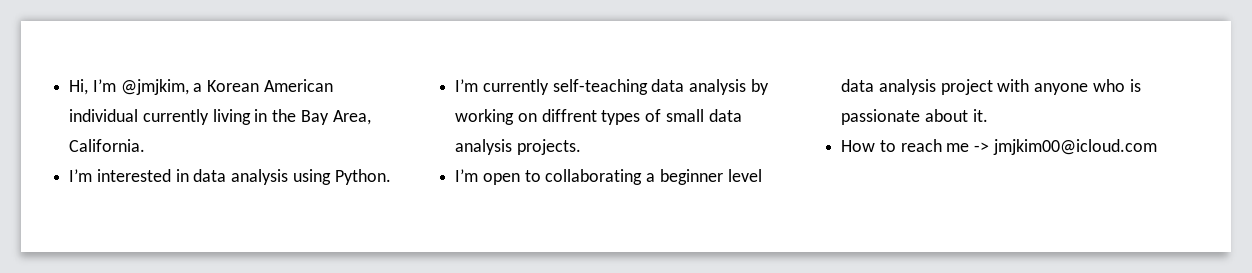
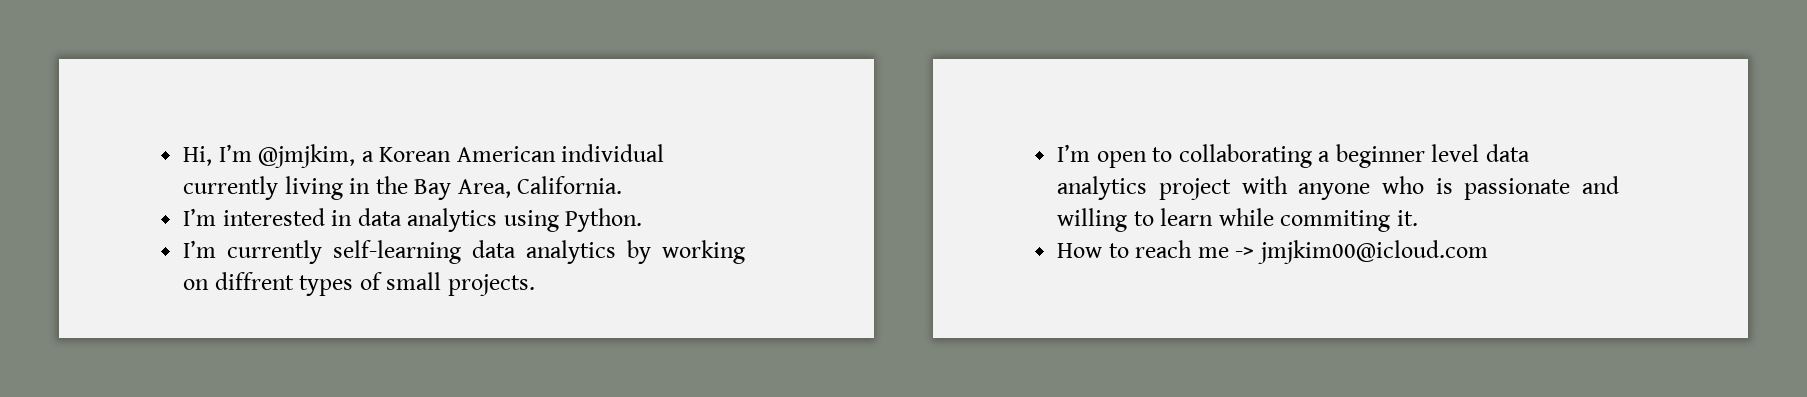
- I’m interested in data analysis using Python.
+ I’m interested in data analytics using Python.
- I’m currently self-teaching data analysis by working on diffrent types of small data analysis projects.
+ I’m currently self-learning data analytics by working on diffrent types of small projects.
- I’m open to collaborating a beginner level data analysis project with anyone who is passionate about it.
+ I’m open to collaborating a beginner level data analytics project with anyone who is passionate and willing to learn while commiting it.

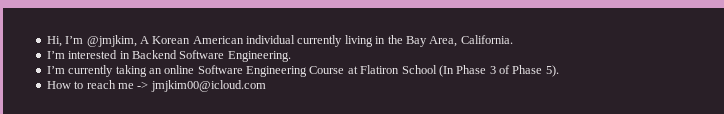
- Hi, I’m @jmjkim, a Korean American individual currently living in the Bay Area, California.
+ Hi, I’m @jmjkim, A Korean American individual currently living in the Bay Area, California.
- I’m interested in data analytics using Python.
- I’m currently self-learning data analytics by working on diffrent types of small projects.
- I’m open to collaborating a beginner level data analytics project with anyone who is passionate and willing to learn while commiting it.
+ I’m interested in Backend Software Engineering.
+ I’m currently taking an online Software Engineering Course at Flatiron School (In Phase 3 of Phase 5).

